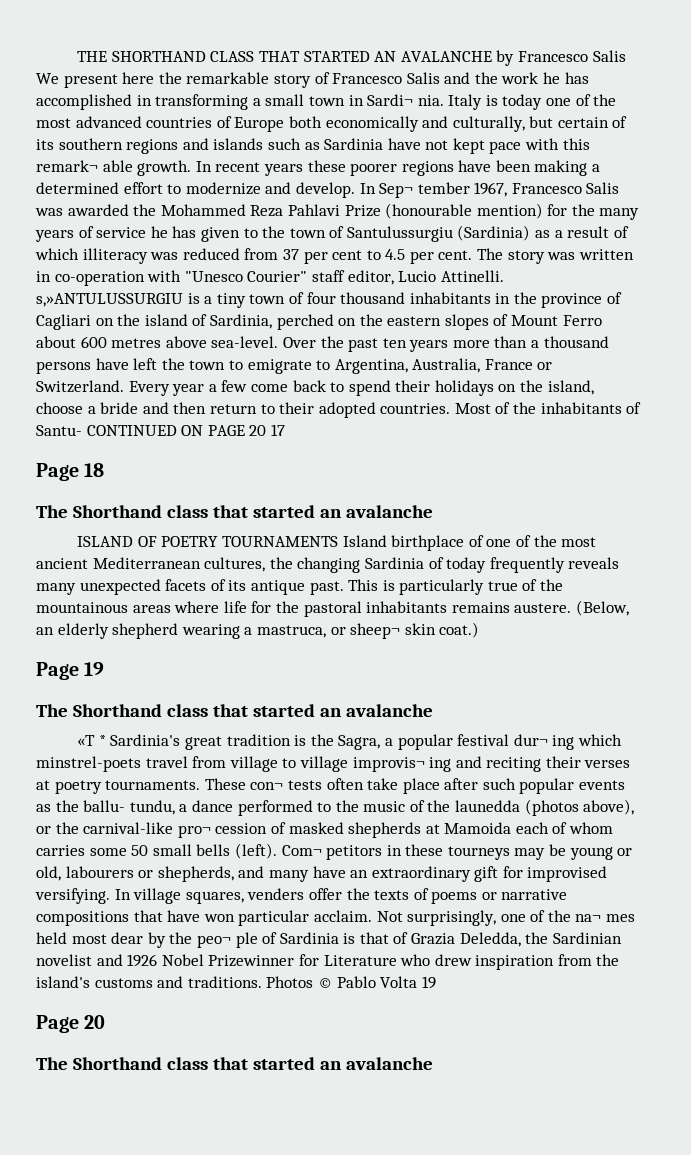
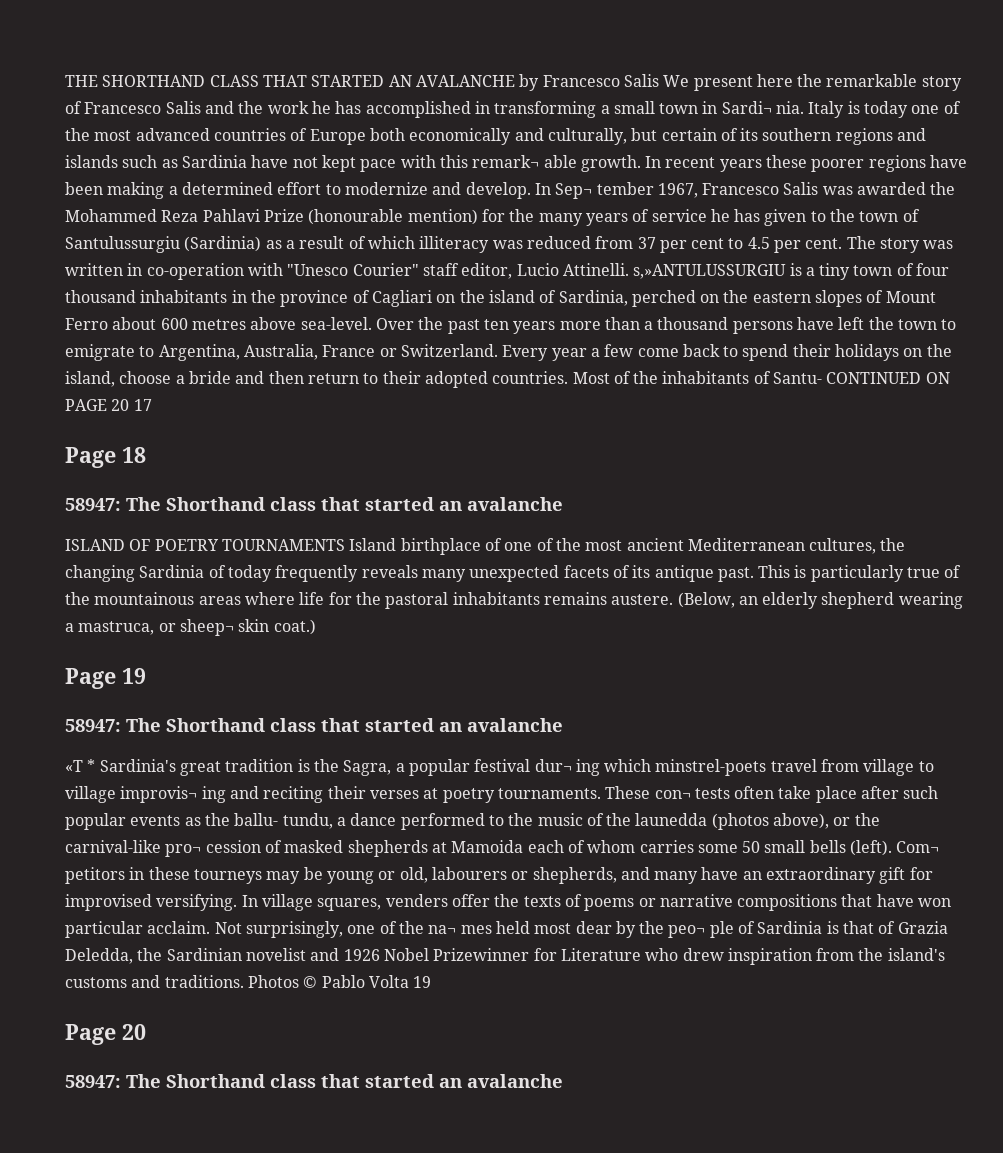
  Page 18
- The Shorthand class that started an avalanche
+ 58947: The Shorthand class that started an avalanche
  Page 19
- The Shorthand class that started an avalanche
+ 58947: The Shorthand class that started an avalanche
  Page 20
- The Shorthand class that started an avalanche
+ 58947: The Shorthand class that started an avalanche

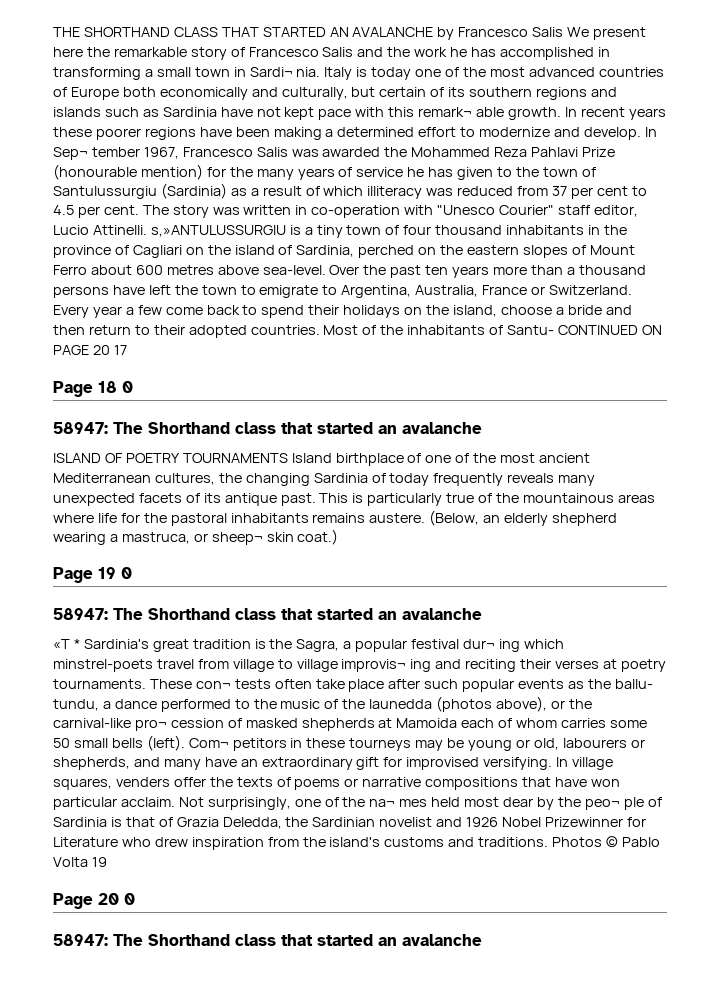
- Page 18
+ Page 18 0
- Page 19
+ Page 19 0
- Page 20
+ Page 20 0

